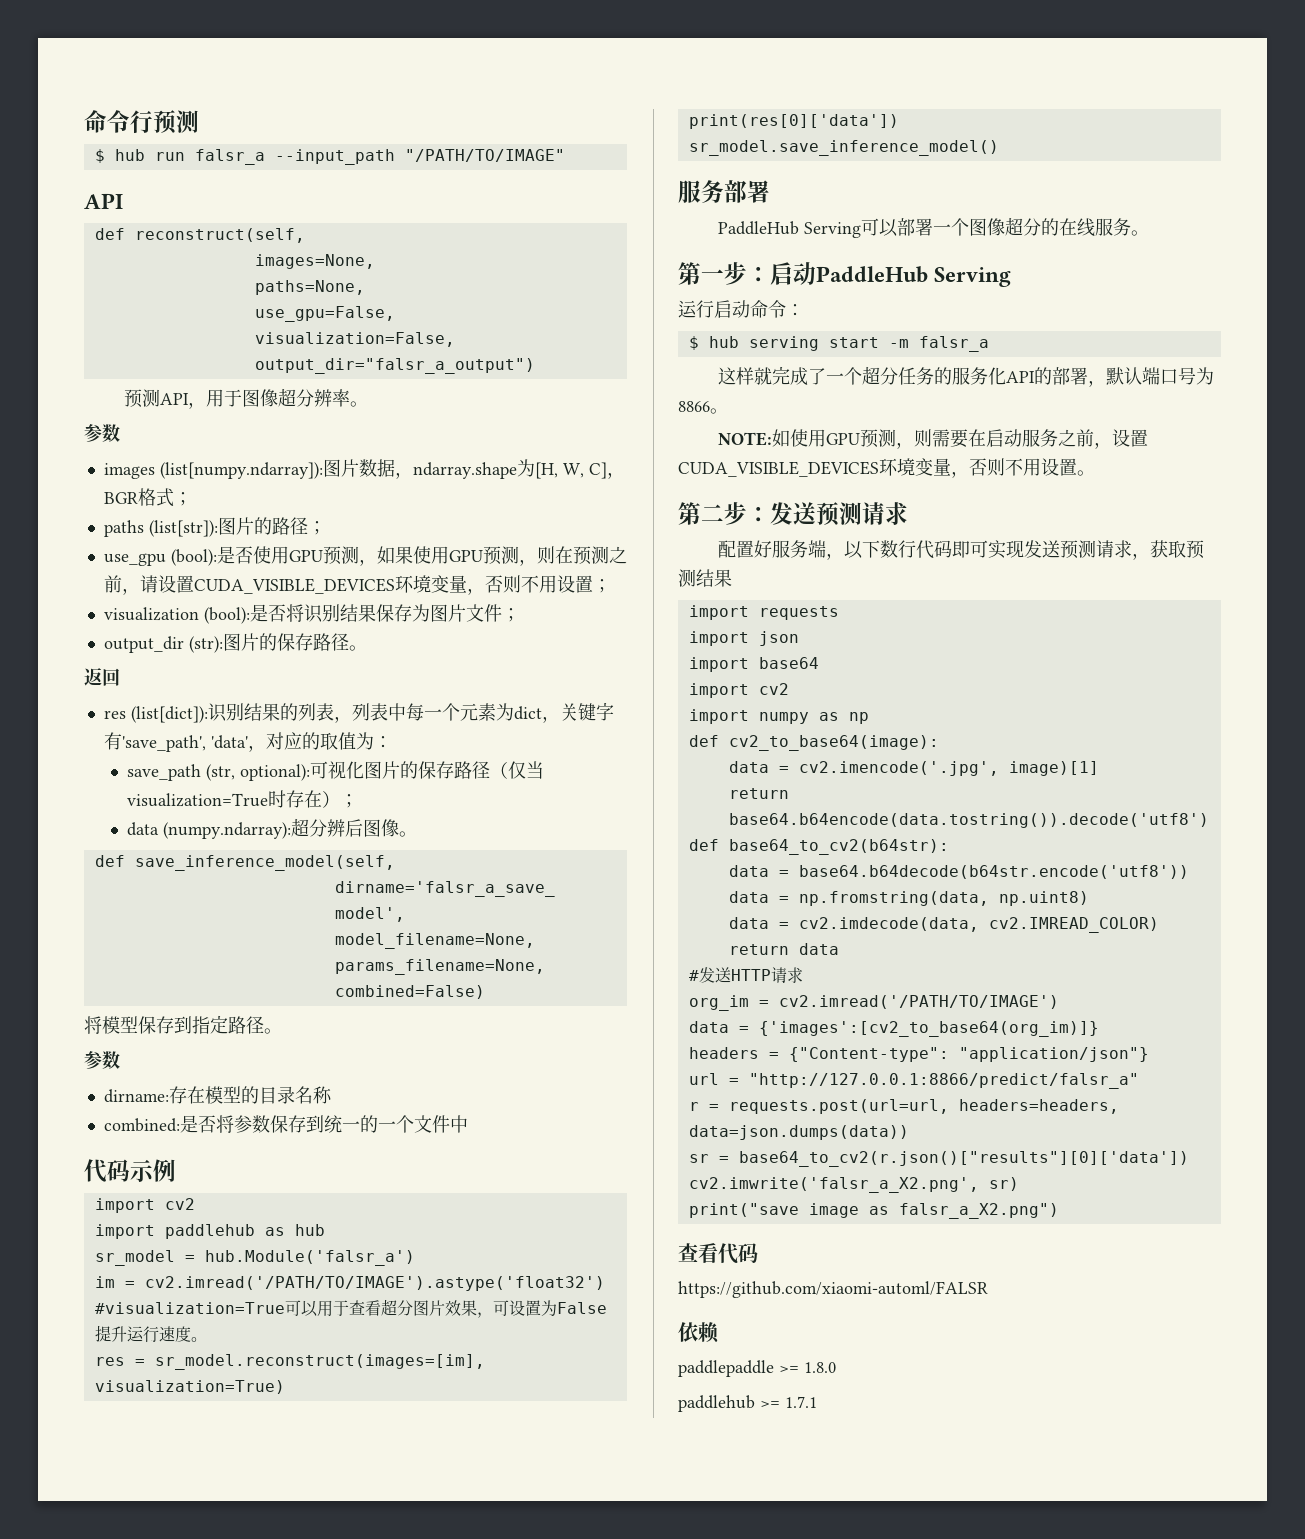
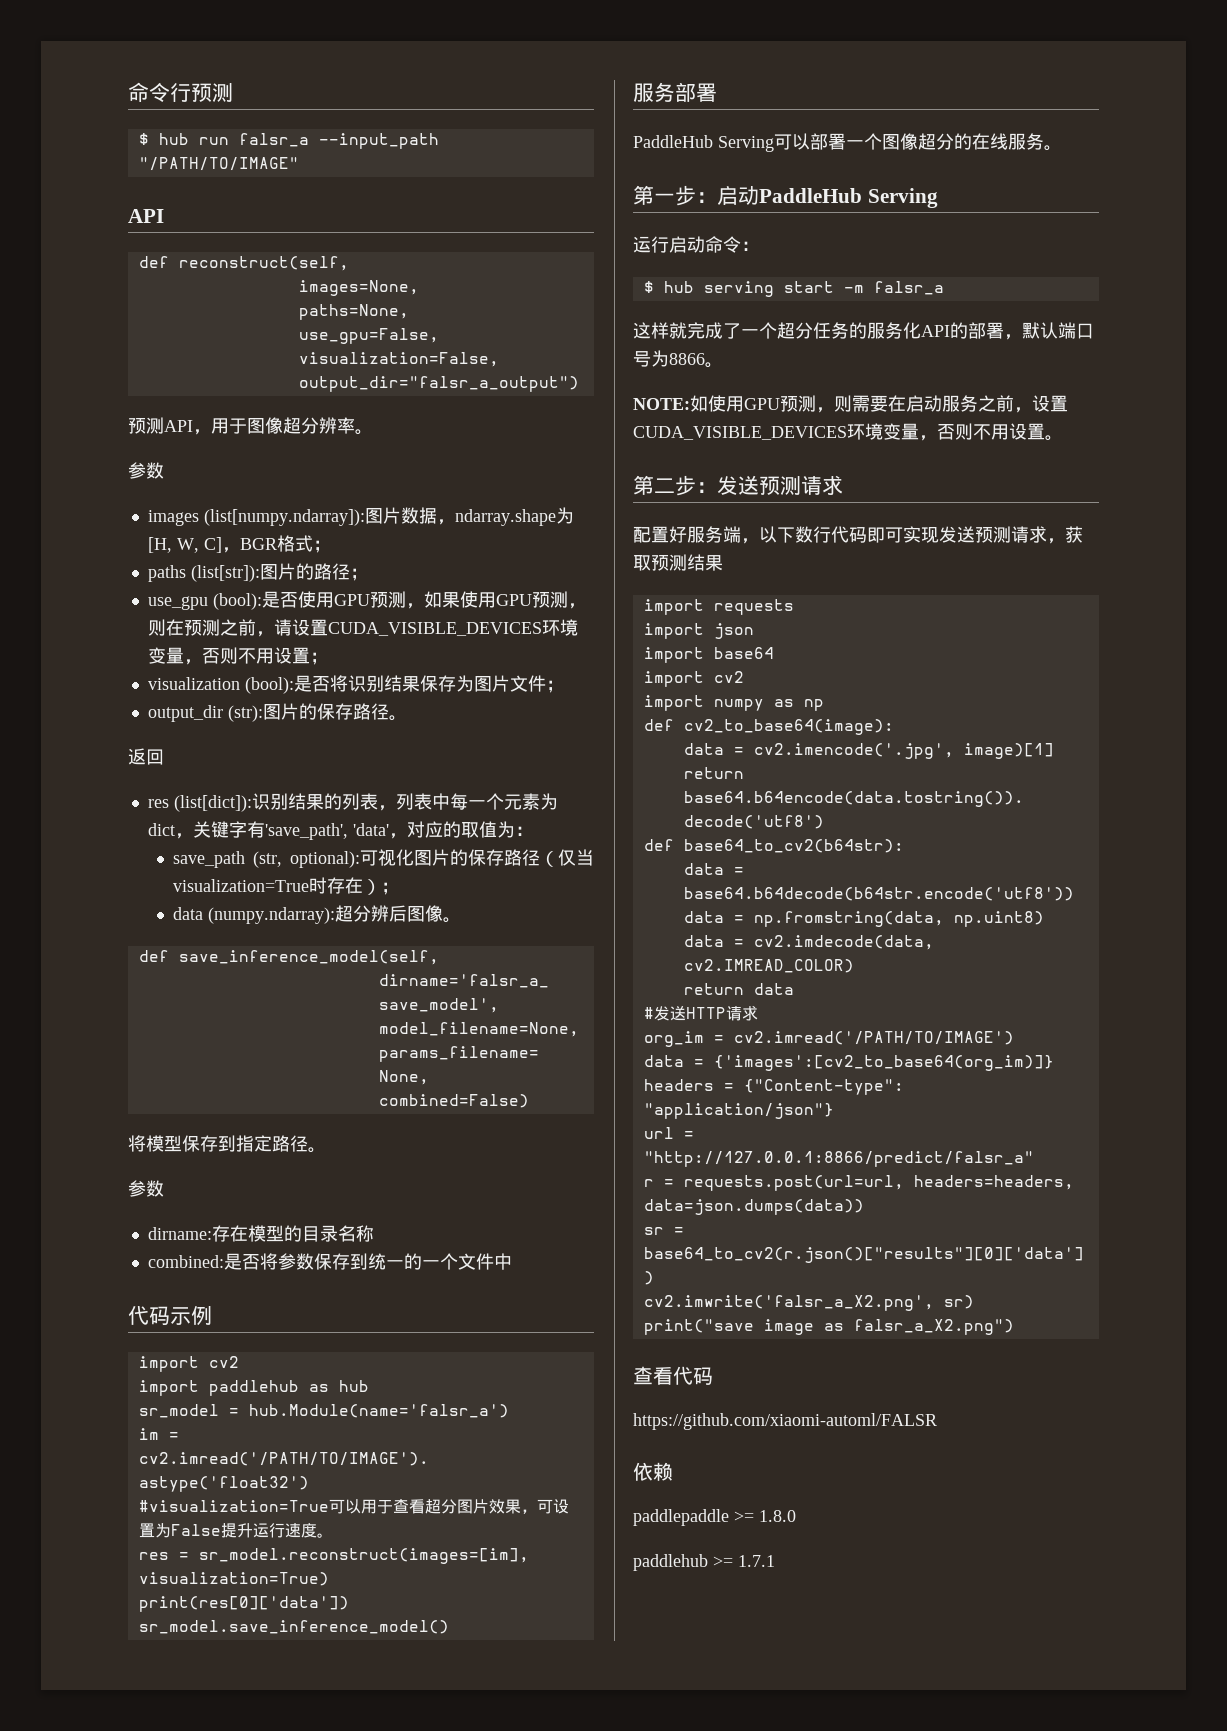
- sr_model = hub.Module('falsr_a')
+ sr_model = hub.Module(name='falsr_a')

